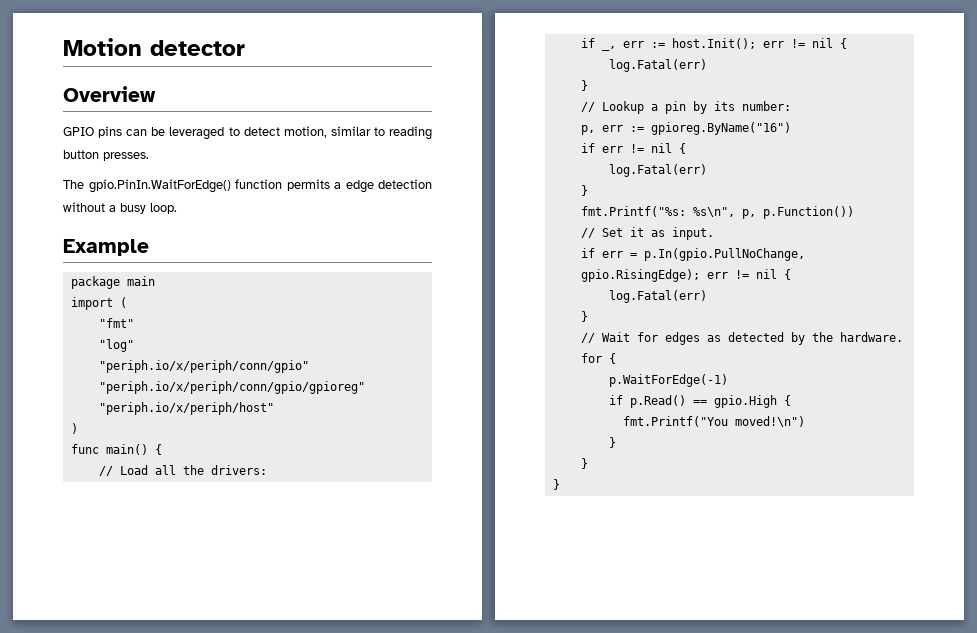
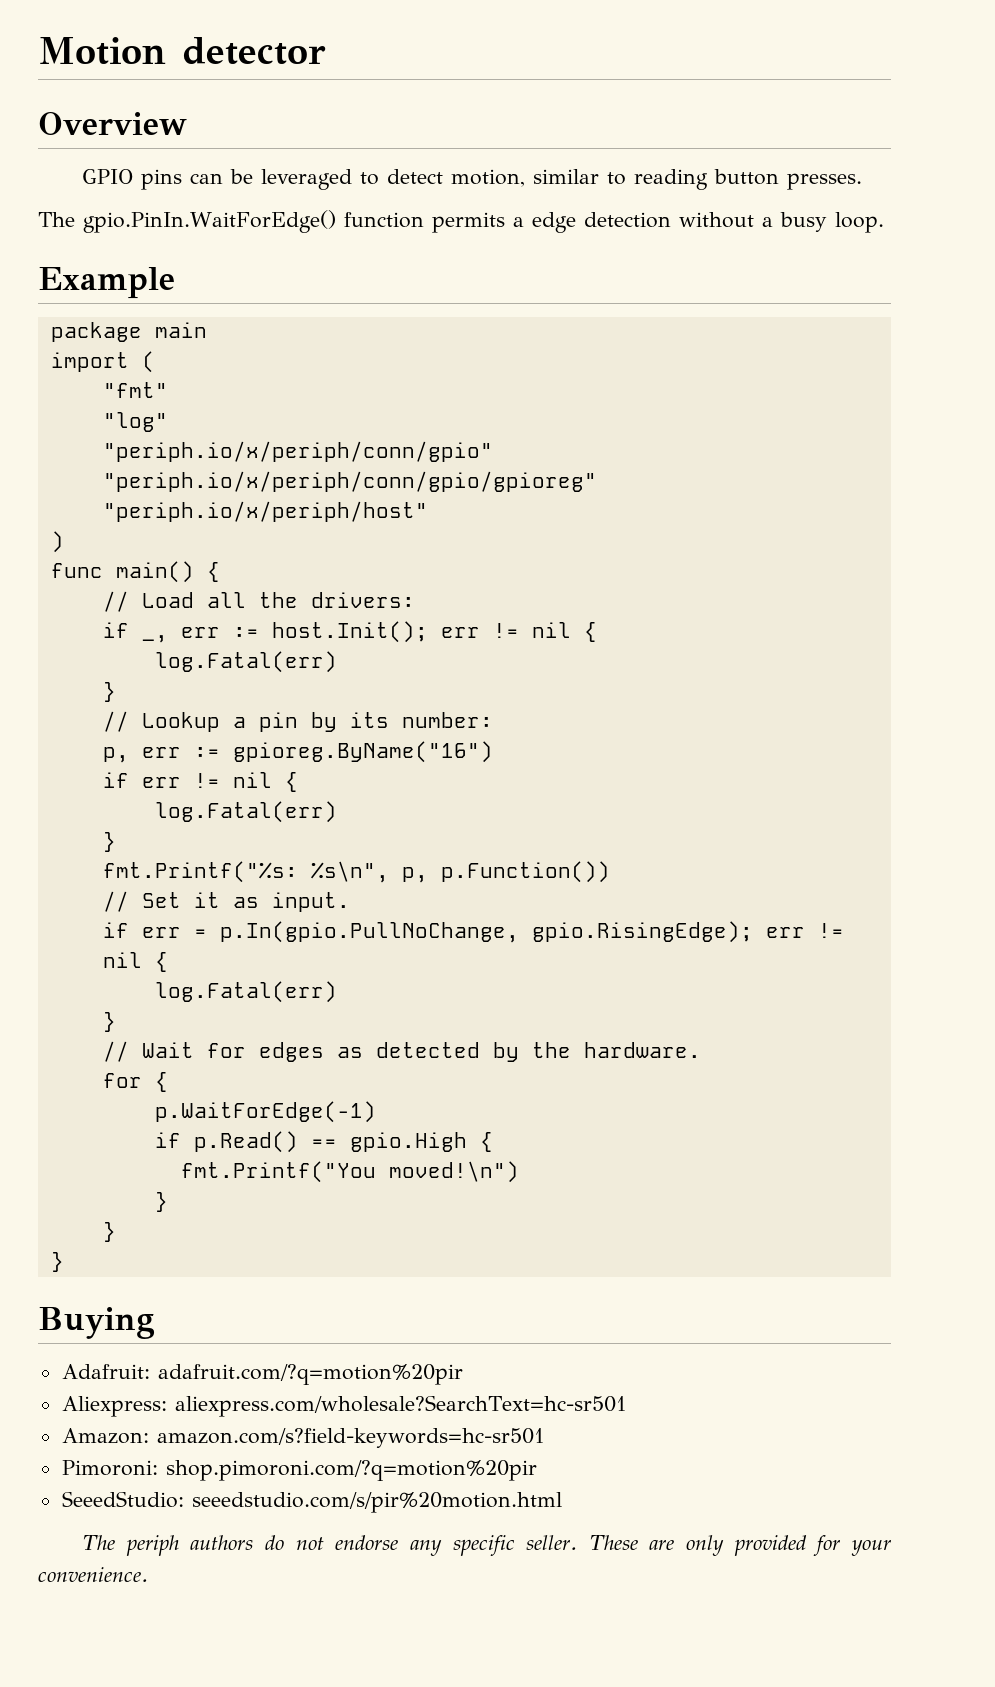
+ Buying
+ Adafruit: adafruit.com/?q=motion%20pir
+ Aliexpress: aliexpress.com/wholesale?SearchText=hc-sr501
+ Amazon: amazon.com/s?field-keywords=hc-sr501
+ Pimoroni: shop.pimoroni.com/?q=motion%20pir
+ SeeedStudio: seeedstudio.com/s/pir%20motion.html
+ The periph authors do not endorse any specific seller. These are only provided for your convenience.

